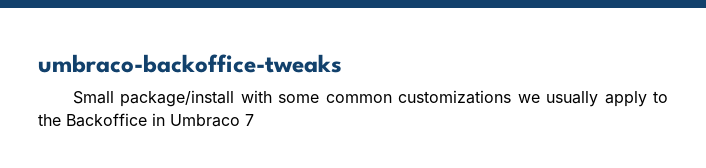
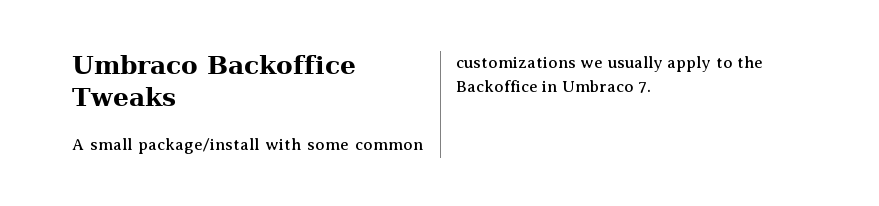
- umbraco-backoffice-tweaks
- Small package/install with some common customizations we usually apply to the Backoffice in Umbraco 7
+ Umbraco Backoffice Tweaks
+ A small package/install with some common customizations we usually apply to the Backoffice in Umbraco 7.

